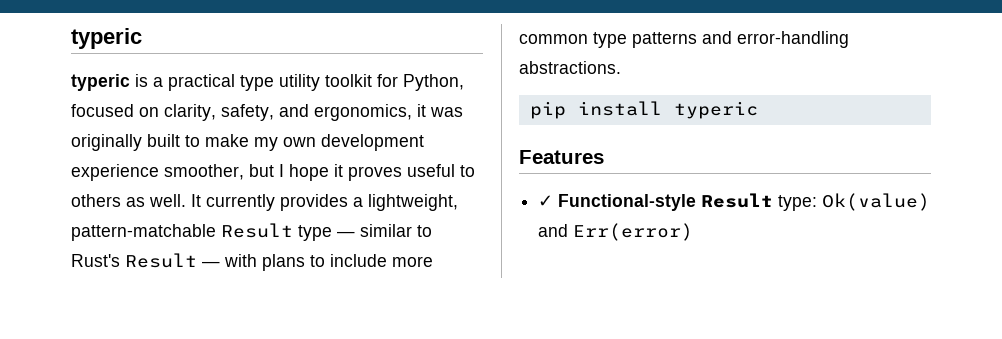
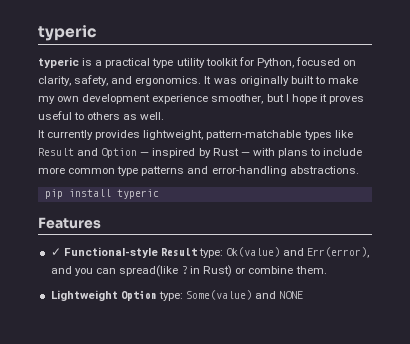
- typeric is a practical type utility toolkit for Python, focused on clarity, safety, and ergonomics, it was originally built to make my own development experience smoother, but I hope it proves useful to others as well. It currently provides a lightweight, pattern-matchable Result type — similar to Rust's Result — with plans to include more common type patterns and error-handling abstractions.
+ typeric is a practical type utility toolkit for Python, focused on clarity, safety, and ergonomics. It was originally built to make my own development experience smoother, but I hope it proves useful to others as well.
+ It currently provides lightweight, pattern-matchable types like Result and Option — inspired by Rust — with plans to include more common type patterns and error-handling abstractions.
- ✓ Functional-style Result type: Ok(value) and Err(error)
+ ✓ Functional-style Result type: Ok(value) and Err(error), and you can spread(like ? in Rust) or combine them.
+ Lightweight Option type: Some(value) and NONE

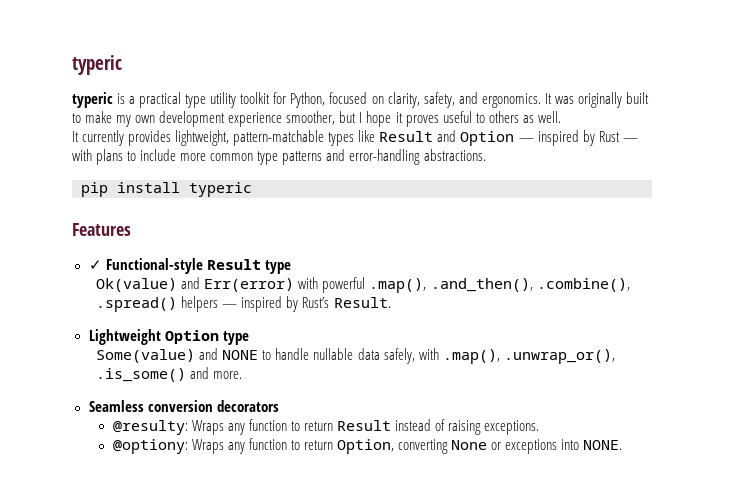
- ✓ Functional-style Result type: Ok(value) and Err(error), and you can spread(like ? in Rust) or combine them.
+ ✓ Functional-style Result type
+ Ok(value) and Err(error) with powerful .map(), .and_then(), .combine(), .spread() helpers — inspired by Rust’s Result.
- Lightweight Option type: Some(value) and NONE
+ Lightweight Option type
+ Some(value) and NONE to handle nullable data safely, with .map(), .unwrap_or(), .is_some() and more.
+ Seamless conversion decorators
+ @resulty: Wraps any function to return Result instead of raising exceptions.
+ @optiony: Wraps any function to return Option, converting None or exceptions into NONE.

